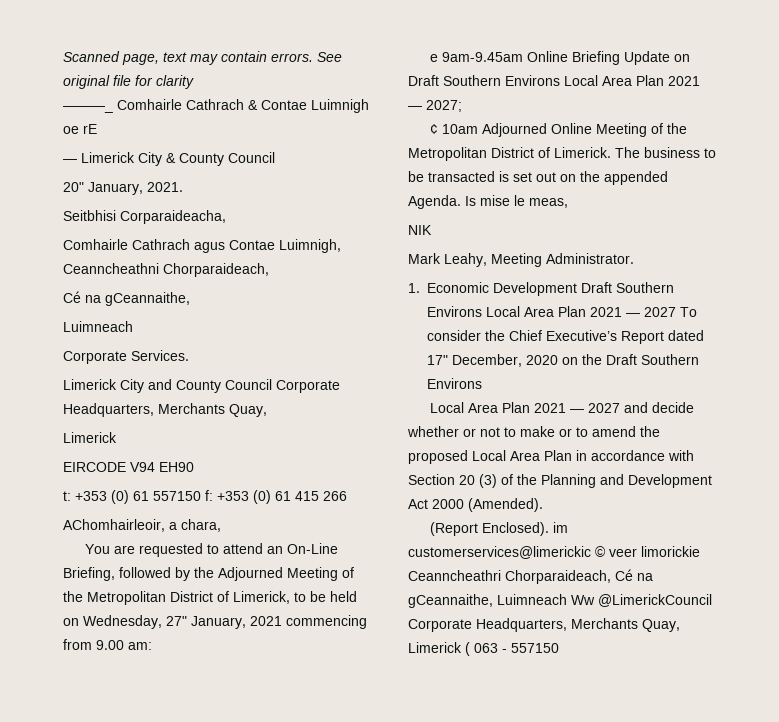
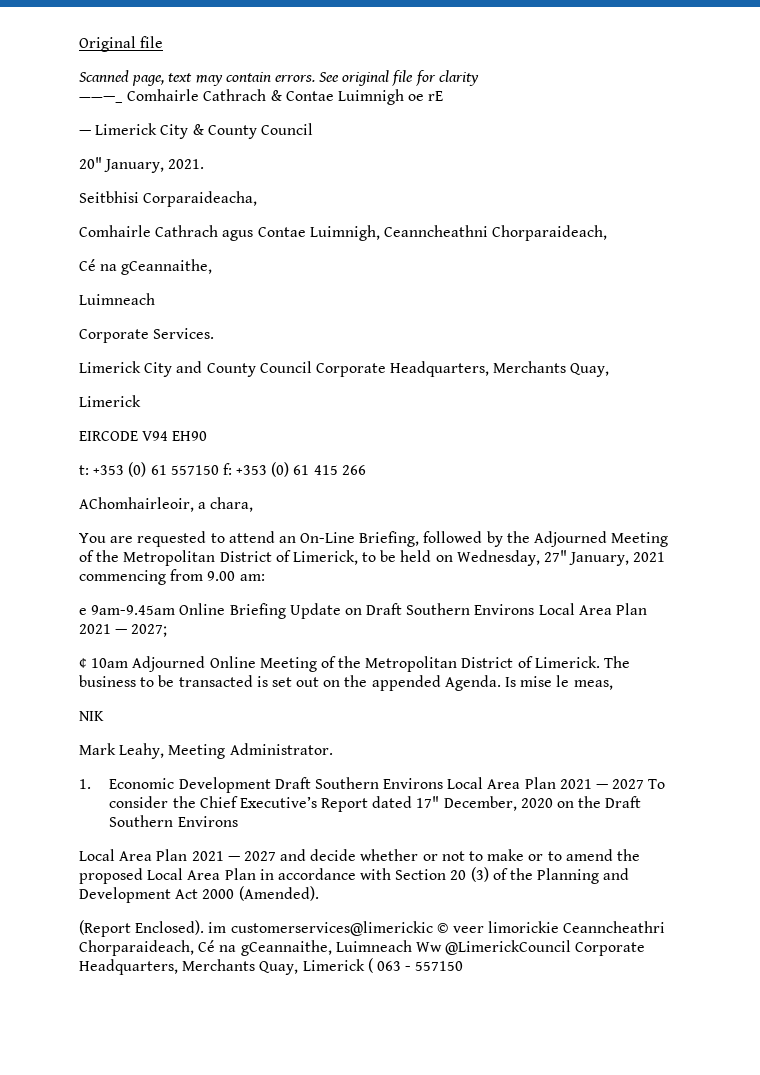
+ Original file

